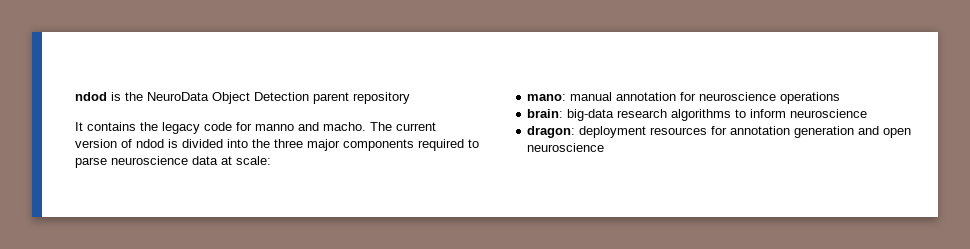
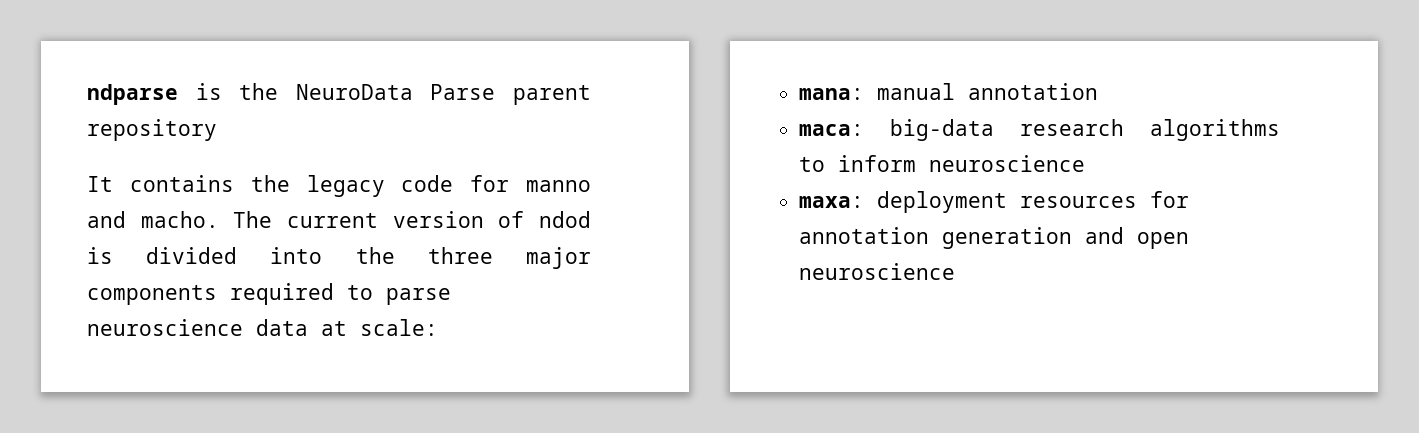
- ndod is the NeuroData Object Detection parent repository
+ ndparse is the NeuroData Parse parent repository
- mano: manual annotation for neuroscience operations
- brain: big-data research algorithms to inform neuroscience
+ mana: manual annotation
+ maca: big-data research algorithms to inform neuroscience
- dragon: deployment resources for annotation generation and open neuroscience
+ maxa: deployment resources for annotation generation and open neuroscience

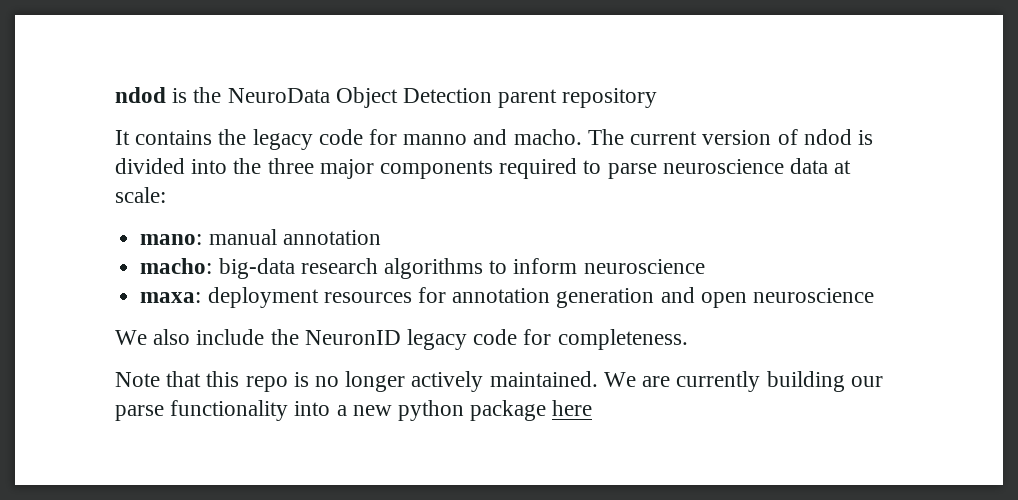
- ndparse is the NeuroData Parse parent repository
+ ndod is the NeuroData Object Detection parent repository
- mana: manual annotation
+ mano: manual annotation
- maca: big-data research algorithms to inform neuroscience
+ macho: big-data research algorithms to inform neuroscience
+ We also include the NeuronID legacy code for completeness.
+ Note that this repo is no longer actively maintained. We are currently building our parse functionality into a new python package here

